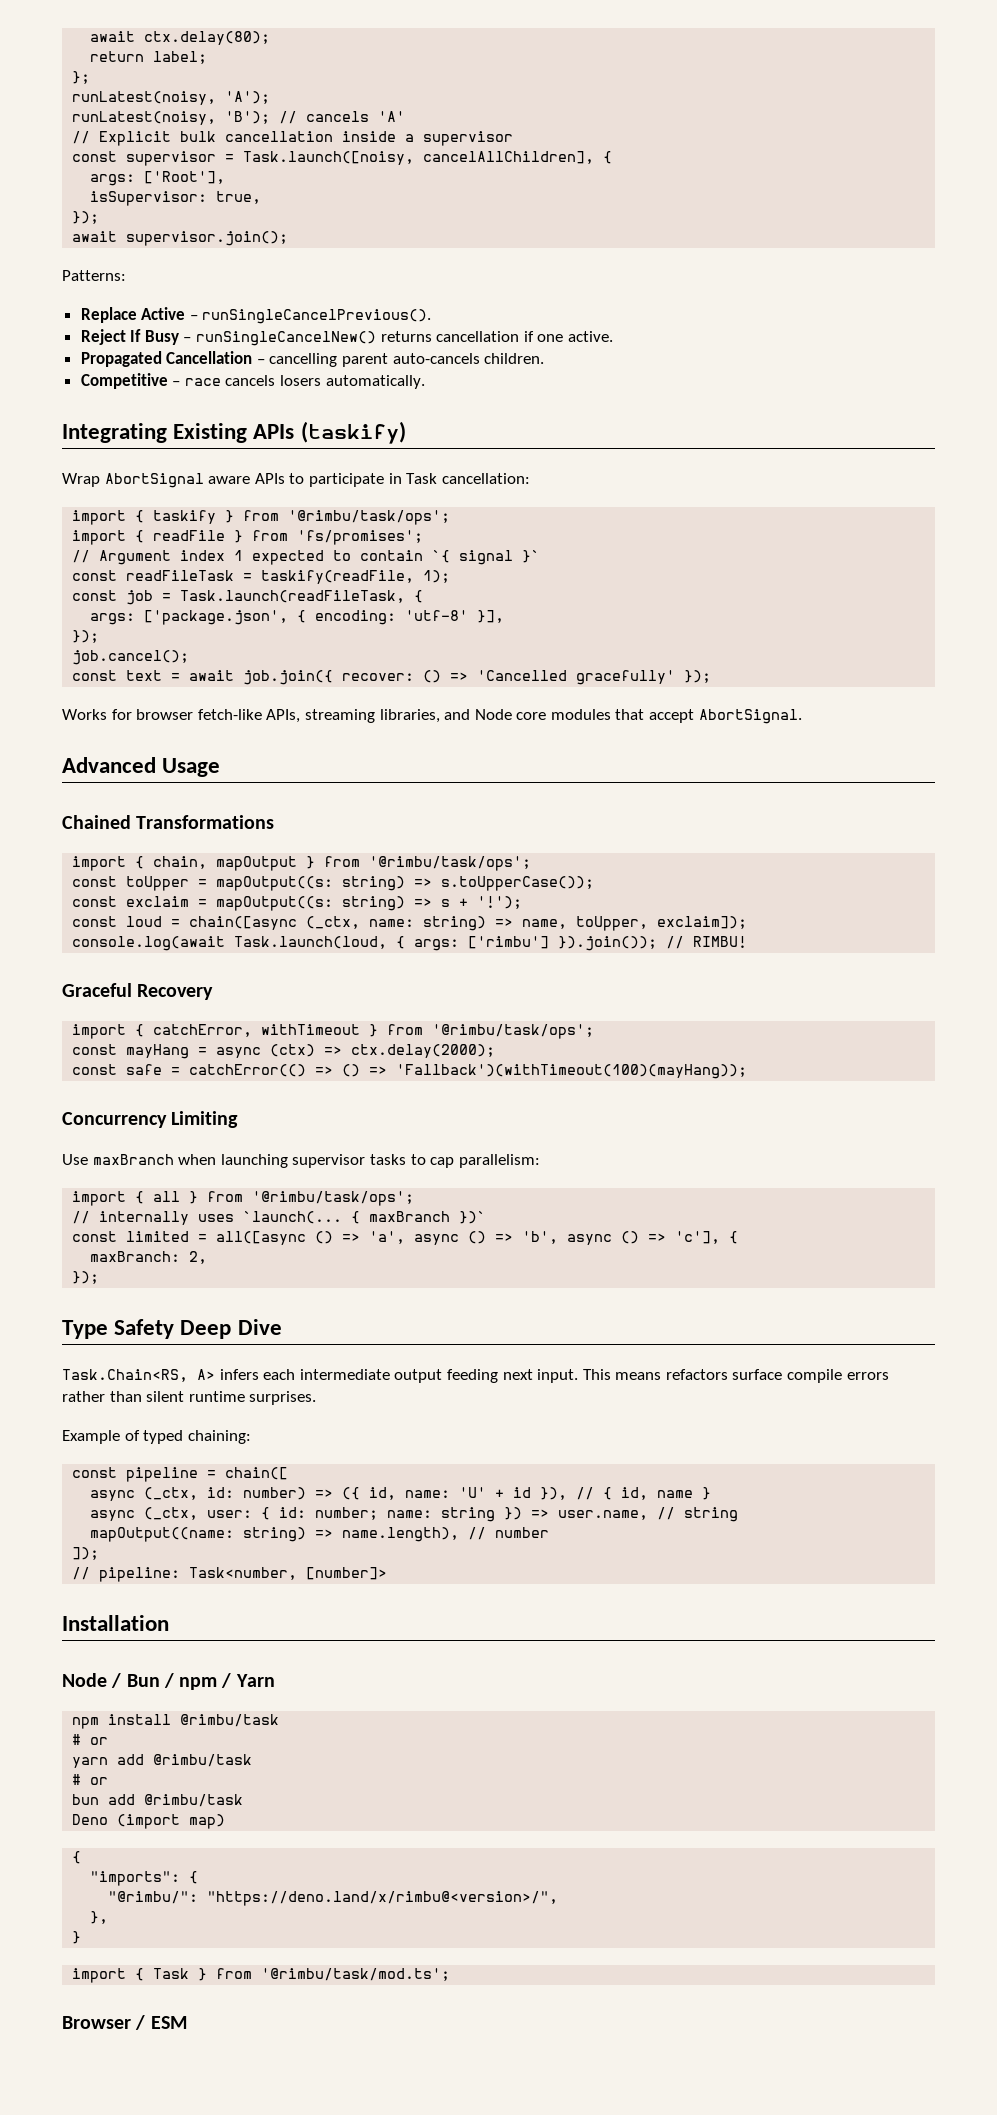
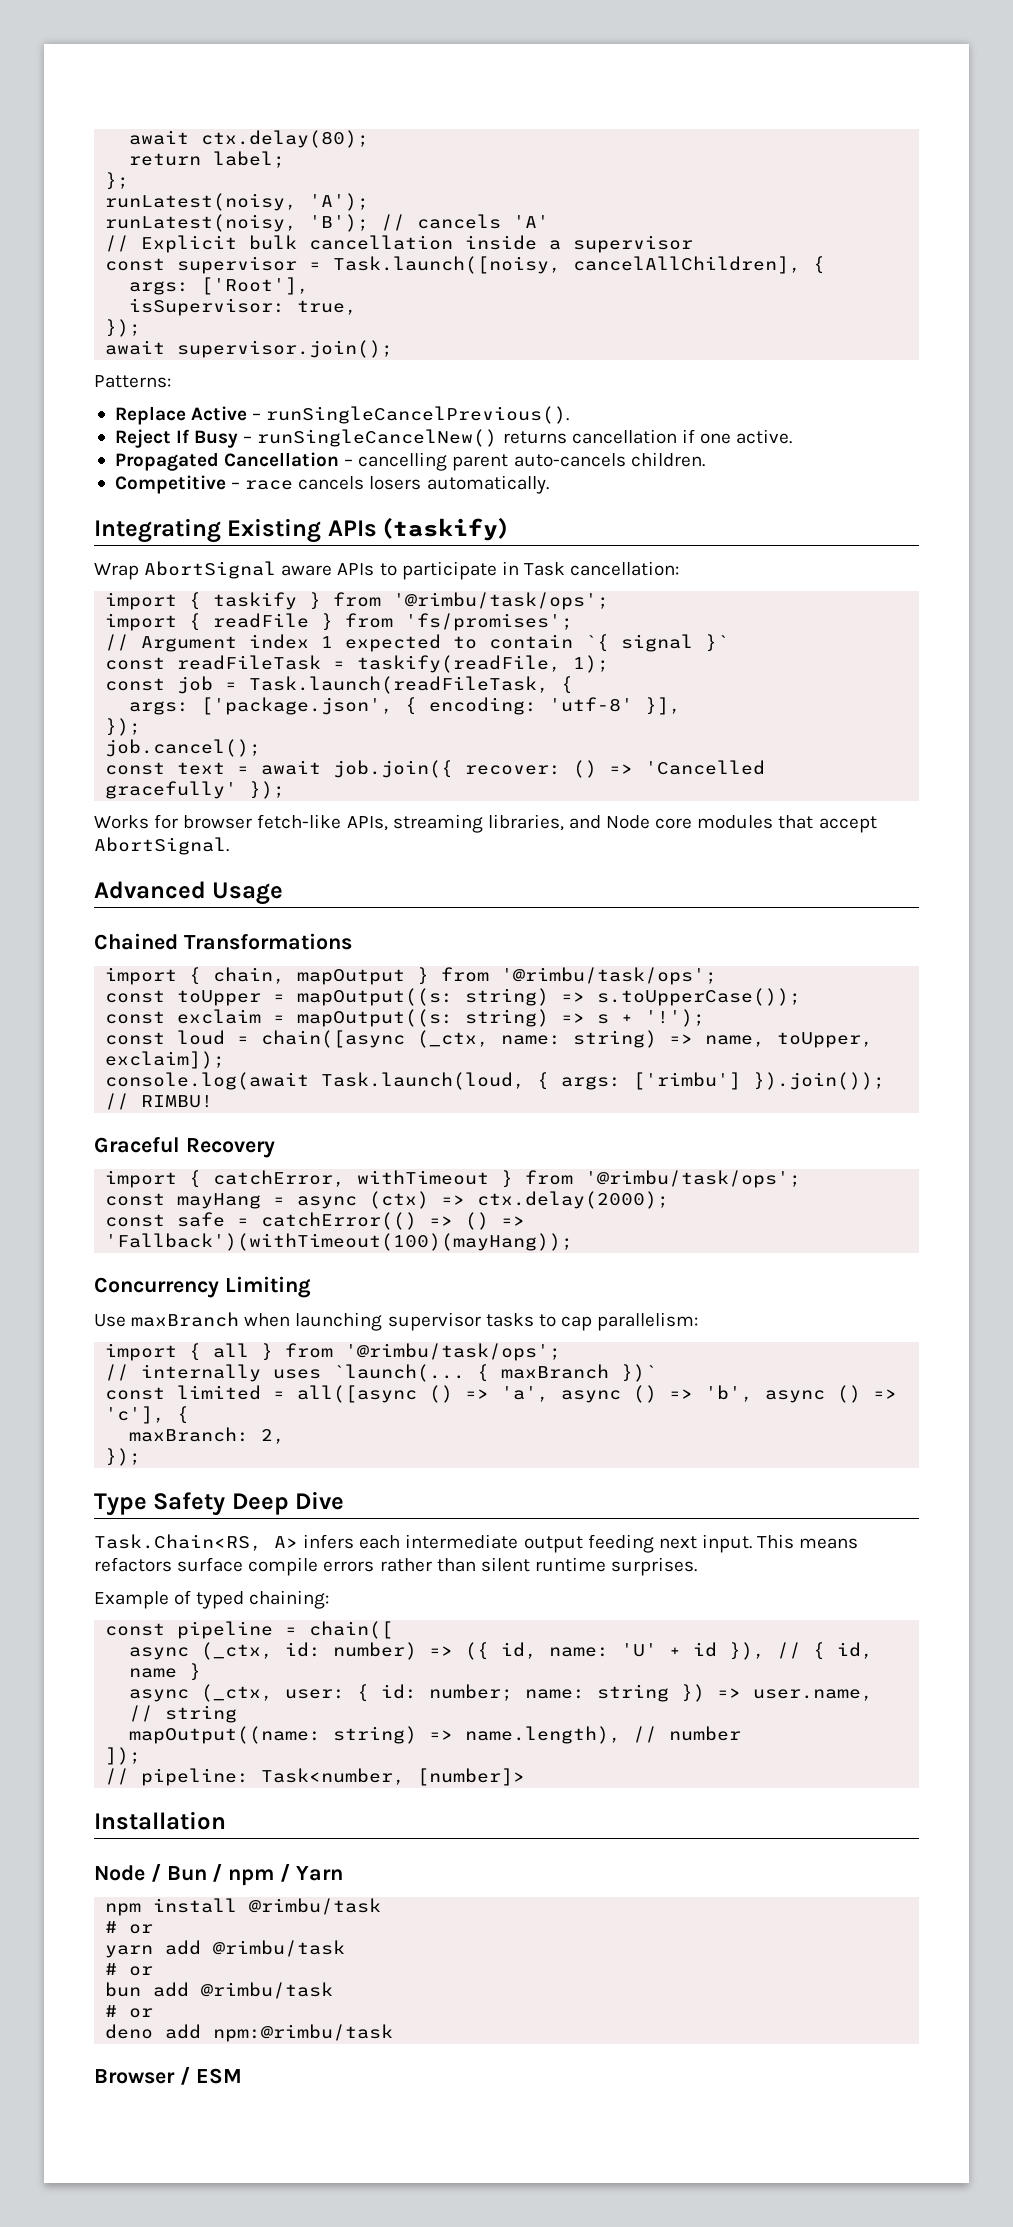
  bun add @rimbu/task
- Deno (import map)
- {
- "imports": {
- "@rimbu/": "https://deno.land/x/rimbu@<version>/",
- },
- }
- import { Task } from '@rimbu/task/mod.ts';
+ # or
+ deno add npm:@rimbu/task

